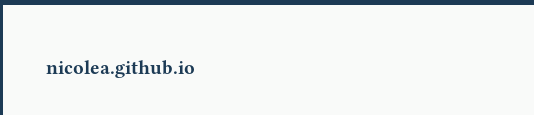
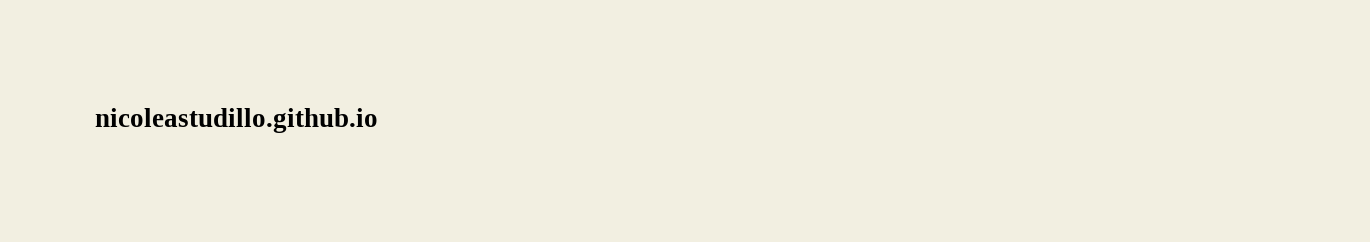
- nicolea.github.io
+ nicoleastudillo.github.io

